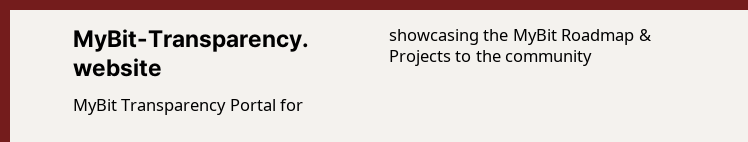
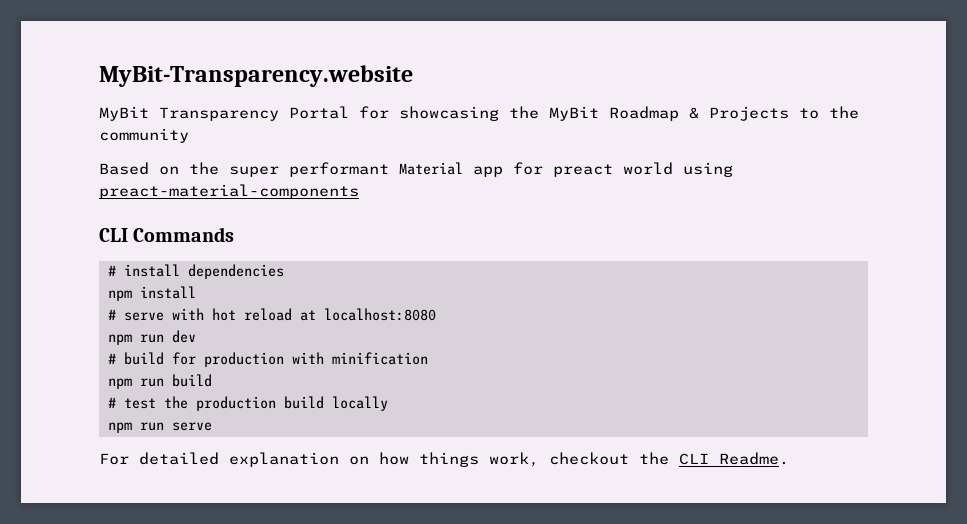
+ Based on the super performant Material app for preact world using preact-material-components
+ CLI Commands
+ # install dependencies
+ npm install
+ # serve with hot reload at localhost:8080
+ npm run dev
+ # build for production with minification
+ npm run build
+ # test the production build locally
+ npm run serve
+ For detailed explanation on how things work, checkout the CLI Readme.

